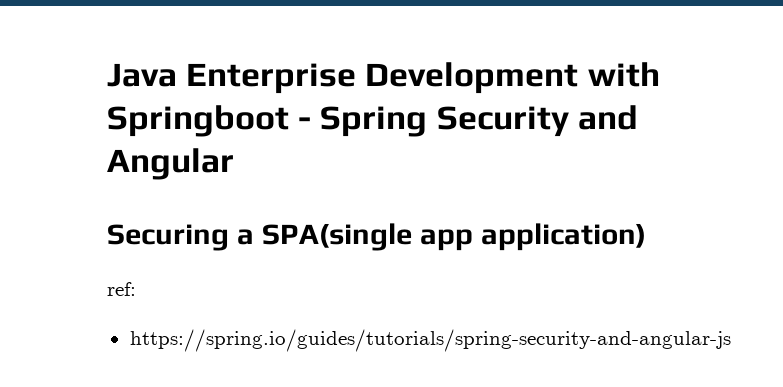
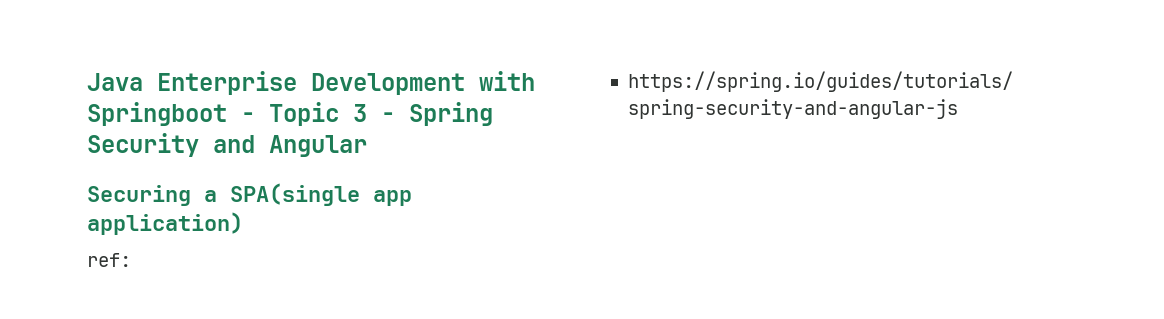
- Java Enterprise Development with Springboot - Spring Security and Angular
+ Java Enterprise Development with Springboot - Topic 3 - Spring Security and Angular

